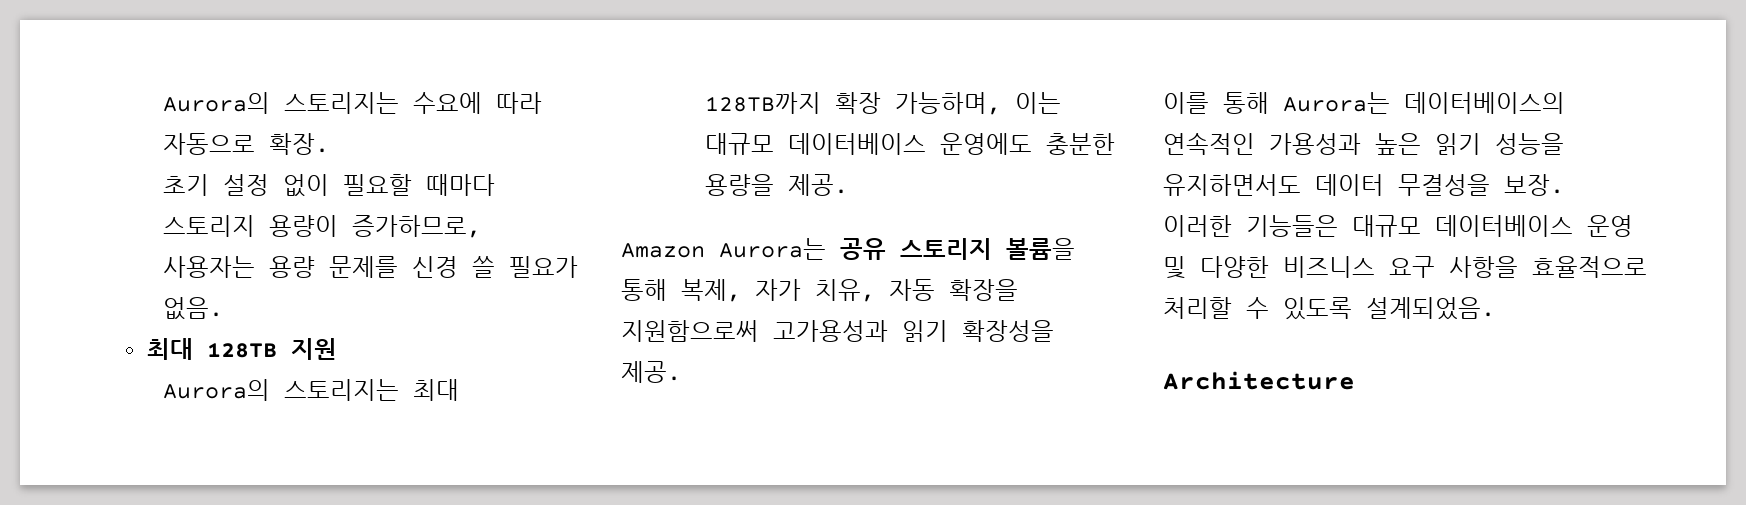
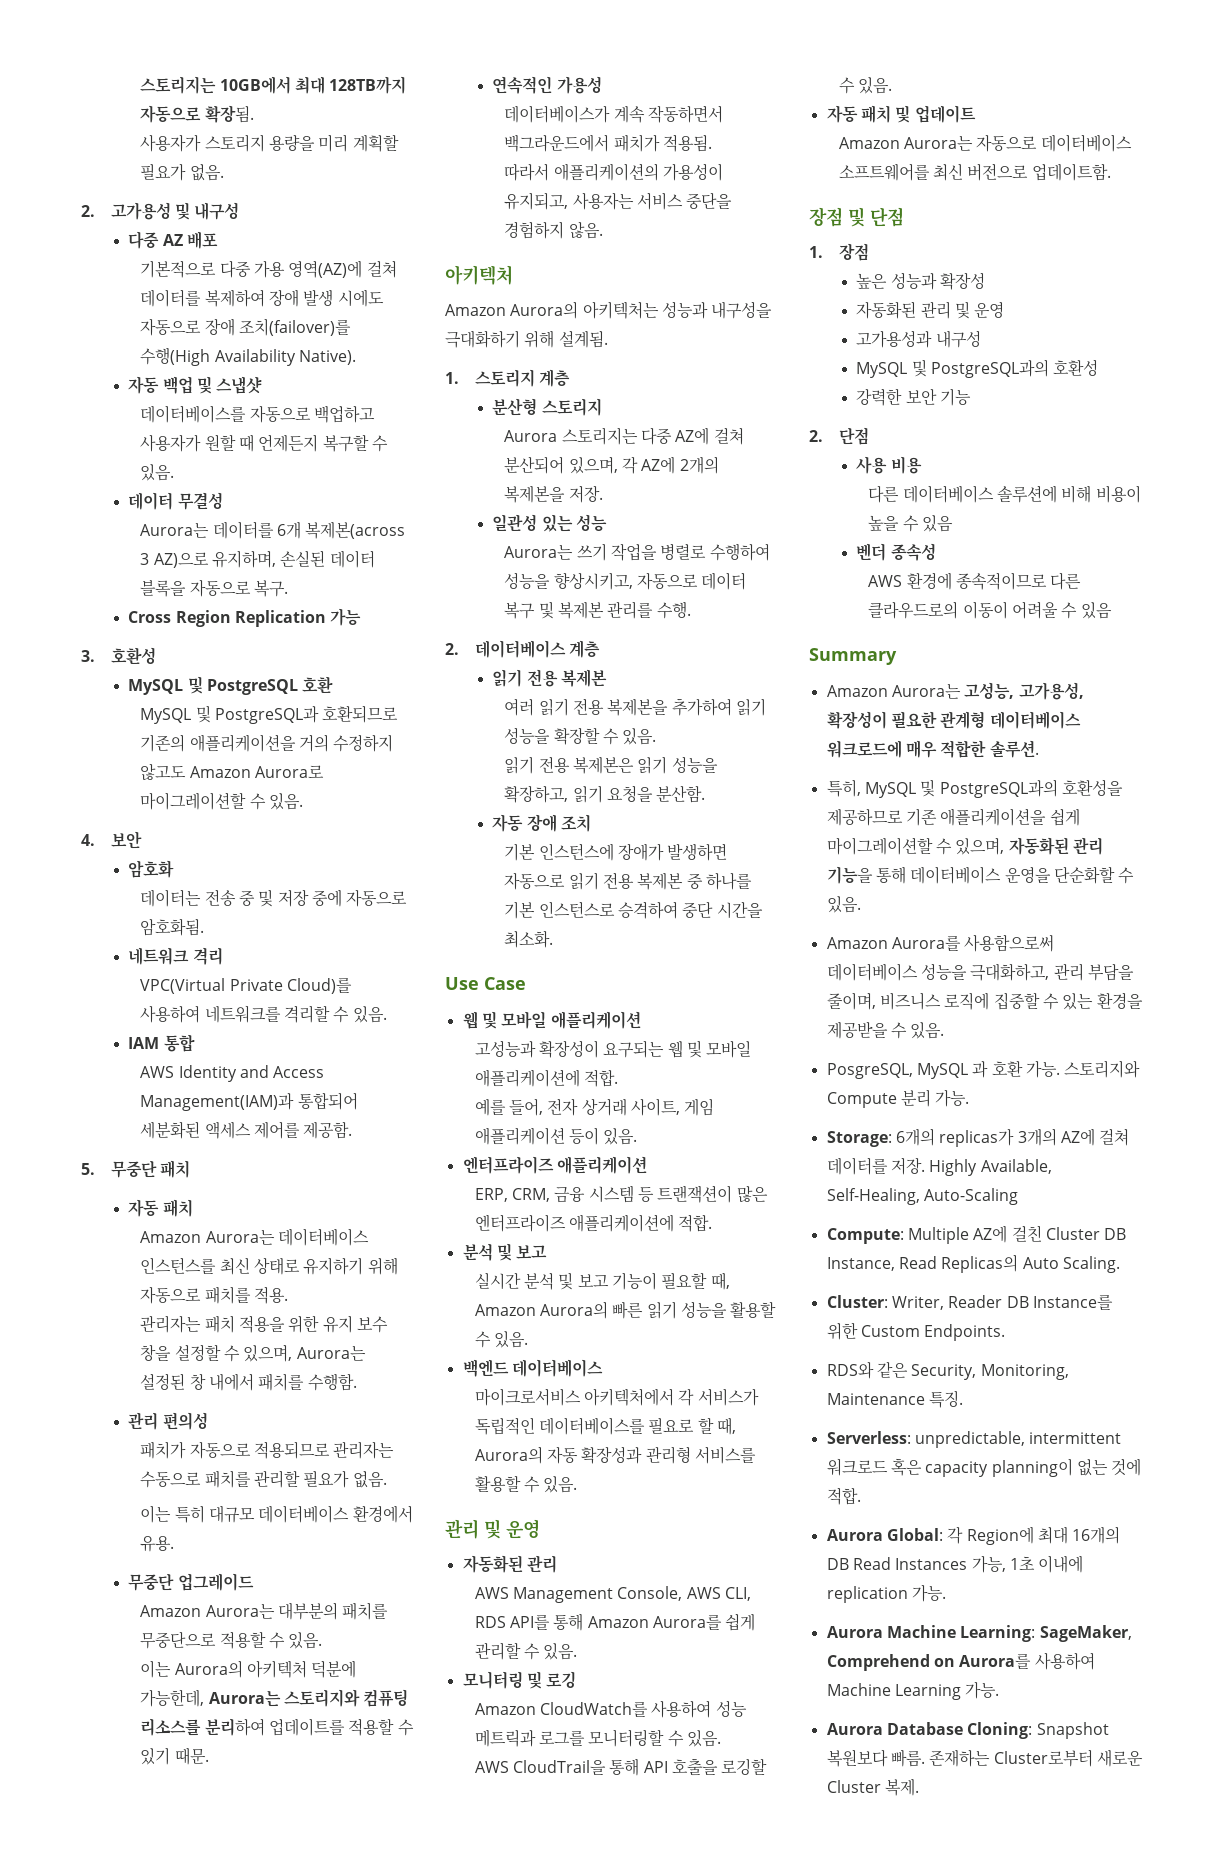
- Aurora의 스토리지는 수요에 따라 자동으로 확장.
- 초기 설정 없이 필요할 때마다 스토리지 용량이 증가하므로, 사용자는 용량 문제를 신경 쓸 필요가 없음.
- 최대 128TB 지원
- Aurora의 스토리지는 최대 128TB까지 확장 가능하며, 이는 대규모 데이터베이스 운영에도 충분한 용량을 제공.
- Amazon Aurora는 공유 스토리지 볼륨을 통해 복제, 자가 치유, 자동 확장을 지원함으로써 고가용성과 읽기 확장성을 제공.
- 이를 통해 Aurora는 데이터베이스의 연속적인 가용성과 높은 읽기 성능을 유지하면서도 데이터 무결성을 보장.
- 이러한 기능들은 대규모 데이터베이스 운영 및 다양한 비즈니스 요구 사항을 효율적으로 처리할 수 있도록 설계되었음.
- Architecture
+ 스토리지는 10GB에서 최대 128TB까지 자동으로 확장됨.
+ 사용자가 스토리지 용량을 미리 계획할 필요가 없음.
+ 2. 고가용성 및 내구성
+ 다중 AZ 배포
+ 기본적으로 다중 가용 영역(AZ)에 걸쳐 데이터를 복제하여 장애 발생 시에도 자동으로 장애 조치(failover)를 수행(High Availability Native).
+ 자동 백업 및 스냅샷
+ 데이터베이스를 자동으로 백업하고 사용자가 원할 때 언제든지 복구할 수 있음.
+ 데이터 무결성
+ Aurora는 데이터를 6개 복제본(across 3 AZ)으로 유지하며, 손실된 데이터 블록을 자동으로 복구.
+ Cross Region Replication 가능
+ 3. 호환성
+ MySQL 및 PostgreSQL 호환
+ MySQL 및 PostgreSQL과 호환되므로 기존의 애플리케이션을 거의 수정하지 않고도 Amazon Aurora로 마이그레이션할 수 있음.
+ 4. 보안
+ 암호화
+ 데이터는 전송 중 및 저장 중에 자동으로 암호화됨.
+ 네트워크 격리
+ VPC(Virtual Private Cloud)를 사용하여 네트워크를 격리할 수 있음.
+ IAM 통합
+ AWS Identity and Access Management(IAM)과 통합되어 세분화된 액세스 제어를 제공함.
+ 5. 무중단 패치
+ 자동 패치
+ Amazon Aurora는 데이터베이스 인스턴스를 최신 상태로 유지하기 위해 자동으로 패치를 적용.
+ 관리자는 패치 적용을 위한 유지 보수 창을 설정할 수 있으며, Aurora는 설정된 창 내에서 패치를 수행함.
+ 관리 편의성
+ 패치가 자동으로 적용되므로 관리자는 수동으로 패치를 관리할 필요가 없음.
+ 이는 특히 대규모 데이터베이스 환경에서 유용.
+ 무중단 업그레이드
+ Amazon Aurora는 대부분의 패치를 무중단으로 적용할 수 있음.
+ 이는 Aurora의 아키텍처 덕분에 가능한데, Aurora는 스토리지와 컴퓨팅 리소스를 분리하여 업데이트를 적용할 수 있기 때문.
+ 연속적인 가용성
+ 데이터베이스가 계속 작동하면서 백그라운드에서 패치가 적용됨.
+ 따라서 애플리케이션의 가용성이 유지되고, 사용자는 서비스 중단을 경험하지 않음.
+ 아키텍처
+ Amazon Aurora의 아키텍처는 성능과 내구성을 극대화하기 위해 설계됨.
+ 1. 스토리지 계층
+ 분산형 스토리지
+ Aurora 스토리지는 다중 AZ에 걸쳐 분산되어 있으며, 각 AZ에 2개의 복제본을 저장.
+ 일관성 있는 성능
+ Aurora는 쓰기 작업을 병렬로 수행하여 성능을 향상시키고, 자동으로 데이터 복구 및 복제본 관리를 수행.
+ 2. 데이터베이스 계층
+ 읽기 전용 복제본
+ 여러 읽기 전용 복제본을 추가하여 읽기 성능을 확장할 수 있음.
+ 읽기 전용 복제본은 읽기 성능을 확장하고, 읽기 요청을 분산함.
+ 자동 장애 조치
+ 기본 인스턴스에 장애가 발생하면 자동으로 읽기 전용 복제본 중 하나를 기본 인스턴스로 승격하여 중단 시간을 최소화.
+ Use Case
+ 웹 및 모바일 애플리케이션
+ 고성능과 확장성이 요구되는 웹 및 모바일 애플리케이션에 적합.
+ 예를 들어, 전자 상거래 사이트, 게임 애플리케이션 등이 있음.
+ 엔터프라이즈 애플리케이션
+ ERP, CRM, 금융 시스템 등 트랜잭션이 많은 엔터프라이즈 애플리케이션에 적합.
+ 분석 및 보고
+ 실시간 분석 및 보고 기능이 필요할 때, Amazon Aurora의 빠른 읽기 성능을 활용할 수 있음.
+ 백엔드 데이터베이스
+ 마이크로서비스 아키텍처에서 각 서비스가 독립적인 데이터베이스를 필요로 할 때, Aurora의 자동 확장성과 관리형 서비스를 활용할 수 있음.
+ 관리 및 운영
+ 자동화된 관리
+ AWS Management Console, AWS CLI, RDS API를 통해 Amazon Aurora를 쉽게 관리할 수 있음.
+ 모니터링 및 로깅
+ Amazon CloudWatch를 사용하여 성능 메트릭과 로그를 모니터링할 수 있음.
+ AWS CloudTrail을 통해 API 호출을 로깅할 수 있음.
+ 자동 패치 및 업데이트
+ Amazon Aurora는 자동으로 데이터베이스 소프트웨어를 최신 버전으로 업데이트함.
+ 장점 및 단점
+ 1. 장점
+ 높은 성능과 확장성
+ 자동화된 관리 및 운영
+ 고가용성과 내구성
+ MySQL 및 PostgreSQL과의 호환성
+ 강력한 보안 기능
+ 2. 단점
+ 사용 비용
+ 다른 데이터베이스 솔루션에 비해 비용이 높을 수 있음
+ 벤더 종속성
+ AWS 환경에 종속적이므로 다른 클라우드로의 이동이 어려울 수 있음
+ Summary
+ Amazon Aurora는 고성능, 고가용성, 확장성이 필요한 관계형 데이터베이스 워크로드에 매우 적합한 솔루션.
+ 특히, MySQL 및 PostgreSQL과의 호환성을 제공하므로 기존 애플리케이션을 쉽게 마이그레이션할 수 있으며, 자동화된 관리 기능을 통해 데이터베이스 운영을 단순화할 수 있음.
+ Amazon Aurora를 사용함으로써 데이터베이스 성능을 극대화하고, 관리 부담을 줄이며, 비즈니스 로직에 집중할 수 있는 환경을 제공받을 수 있음.
+ PosgreSQL, MySQL 과 호환 가능. 스토리지와 Compute 분리 가능.
+ Storage: 6개의 replicas가 3개의 AZ에 걸쳐 데이터를 저장. Highly Available, Self-Healing, Auto-Scaling
+ Compute: Multiple AZ에 걸친 Cluster DB Instance, Read Replicas의 Auto Scaling.
+ Cluster: Writer, Reader DB Instance를 위한 Custom Endpoints.
+ RDS와 같은 Security, Monitoring, Maintenance 특징.
+ Serverless: unpredictable, intermittent 워크로드 혹은 capacity planning이 없는 것에 적합.
+ Aurora Global: 각 Region에 최대 16개의 DB Read Instances 가능, 1초 이내에 replication 가능.
+ Aurora Machine Learning: SageMaker, Comprehend on Aurora를 사용하여 Machine Learning 가능.
+ Aurora Database Cloning: Snapshot 복원보다 빠름. 존재하는 Cluster로부터 새로운 Cluster 복제.

